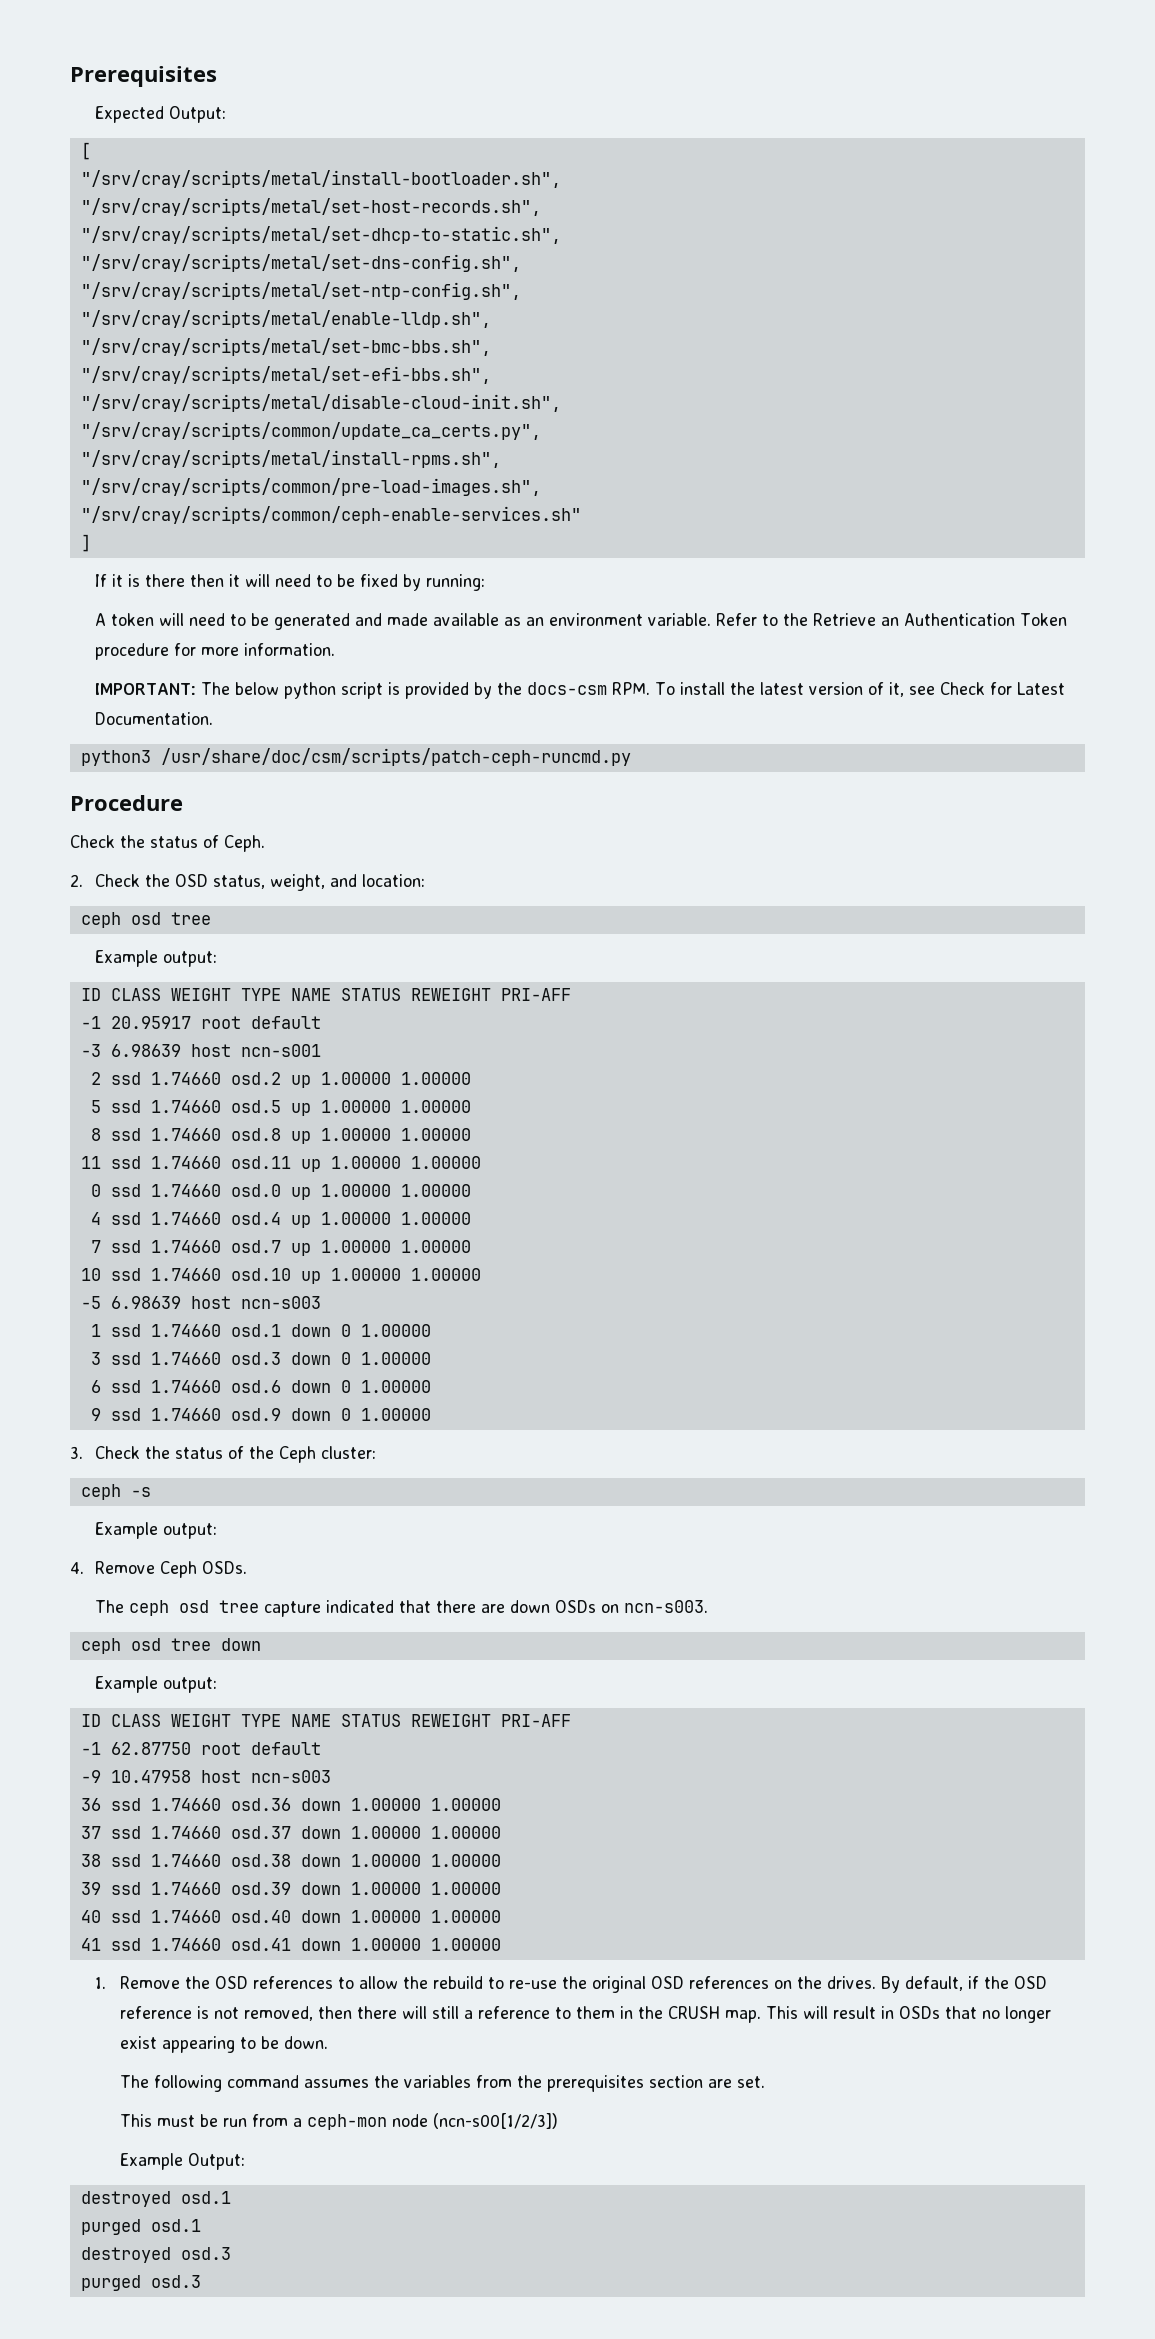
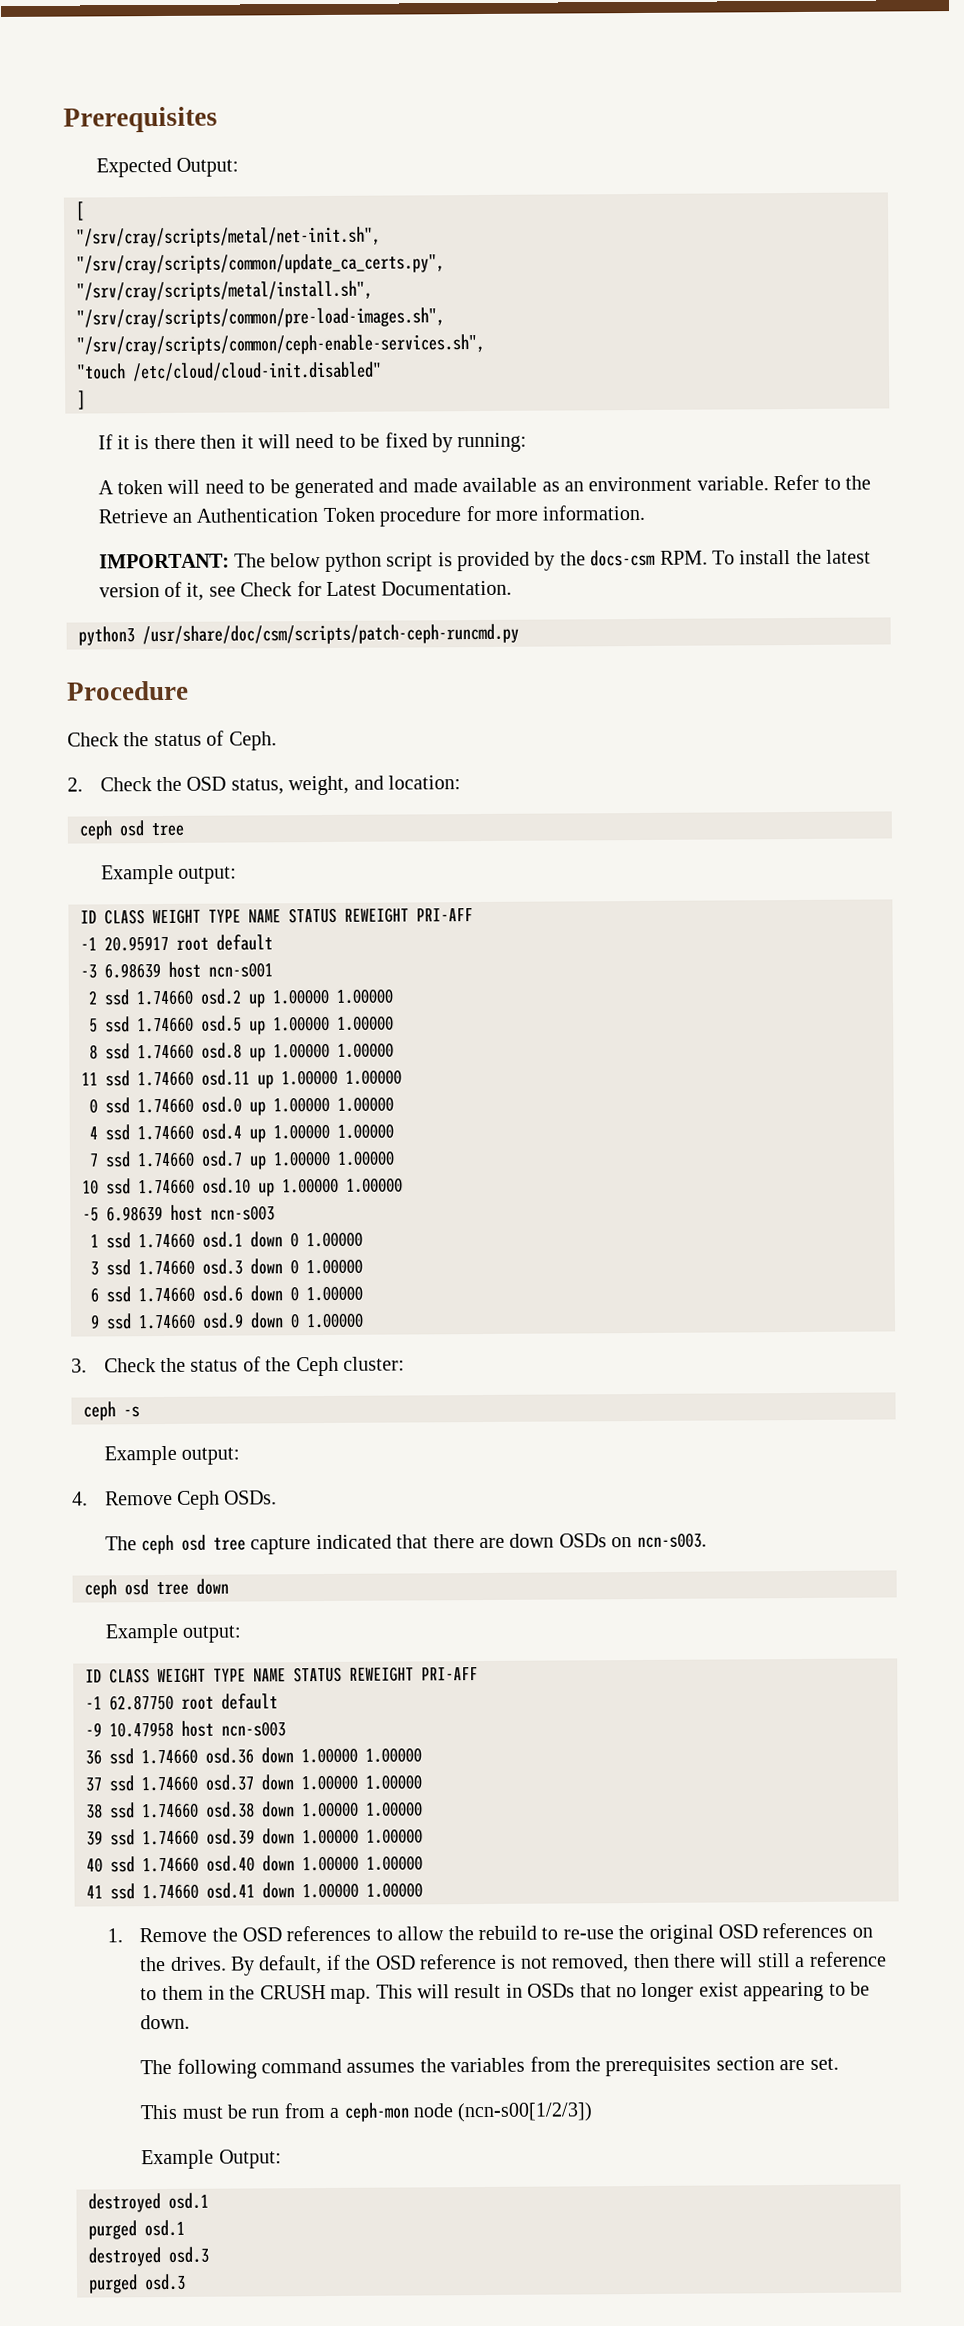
- "/srv/cray/scripts/metal/install-bootloader.sh",
- "/srv/cray/scripts/metal/set-host-records.sh",
- "/srv/cray/scripts/metal/set-dhcp-to-static.sh",
- "/srv/cray/scripts/metal/set-dns-config.sh",
- "/srv/cray/scripts/metal/set-ntp-config.sh",
- "/srv/cray/scripts/metal/enable-lldp.sh",
- "/srv/cray/scripts/metal/set-bmc-bbs.sh",
- "/srv/cray/scripts/metal/set-efi-bbs.sh",
- "/srv/cray/scripts/metal/disable-cloud-init.sh",
+ "/srv/cray/scripts/metal/net-init.sh",
- "/srv/cray/scripts/metal/install-rpms.sh",
+ "/srv/cray/scripts/metal/install.sh",
- "/srv/cray/scripts/common/ceph-enable-services.sh"
+ "/srv/cray/scripts/common/ceph-enable-services.sh",
+ "touch /etc/cloud/cloud-init.disabled"

